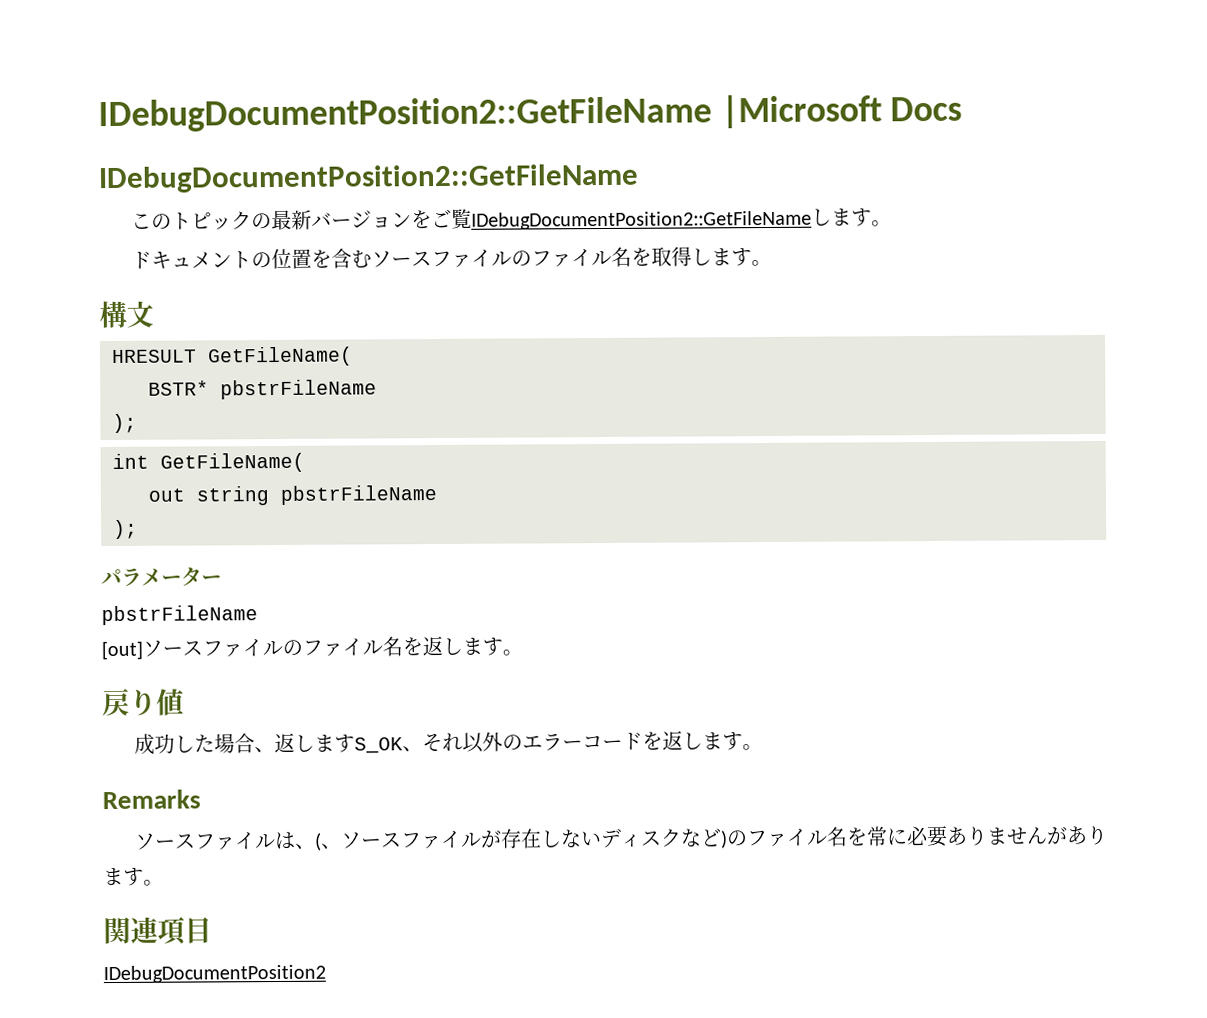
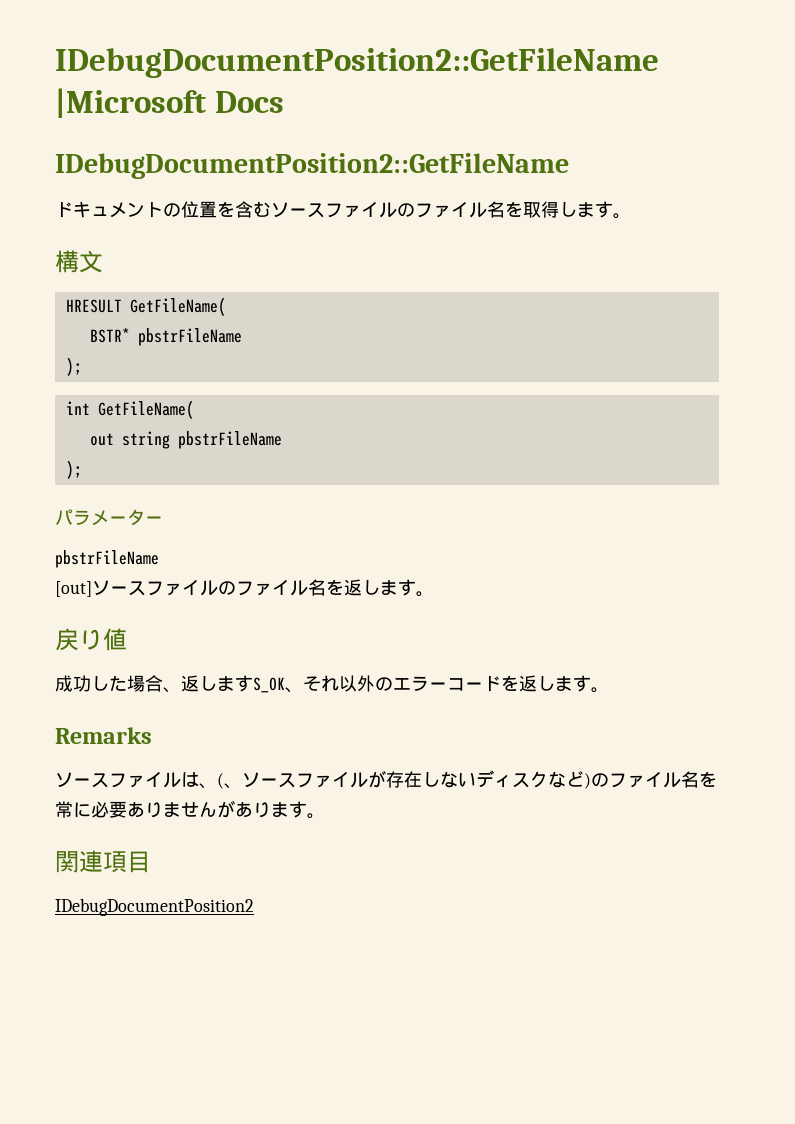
- このトピックの最新バージョンをご覧IDebugDocumentPosition2::GetFileNameします。

